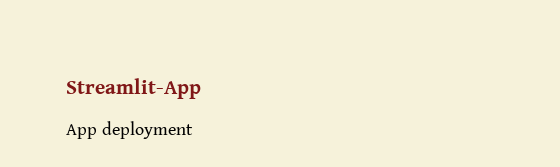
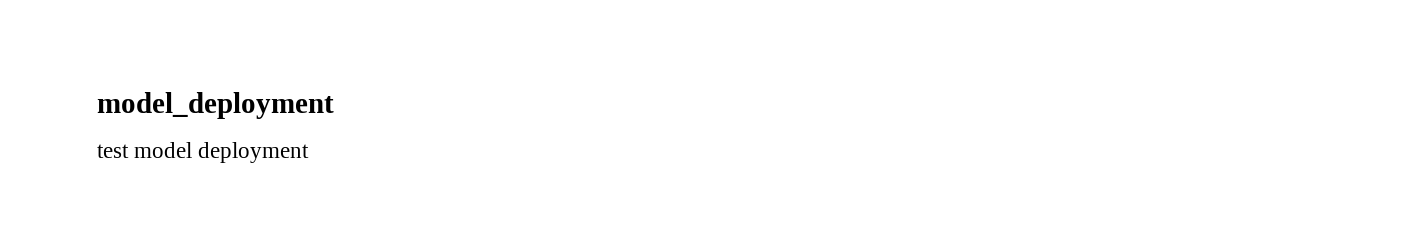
- Streamlit-App
- App deployment
+ model_deployment
+ test model deployment

